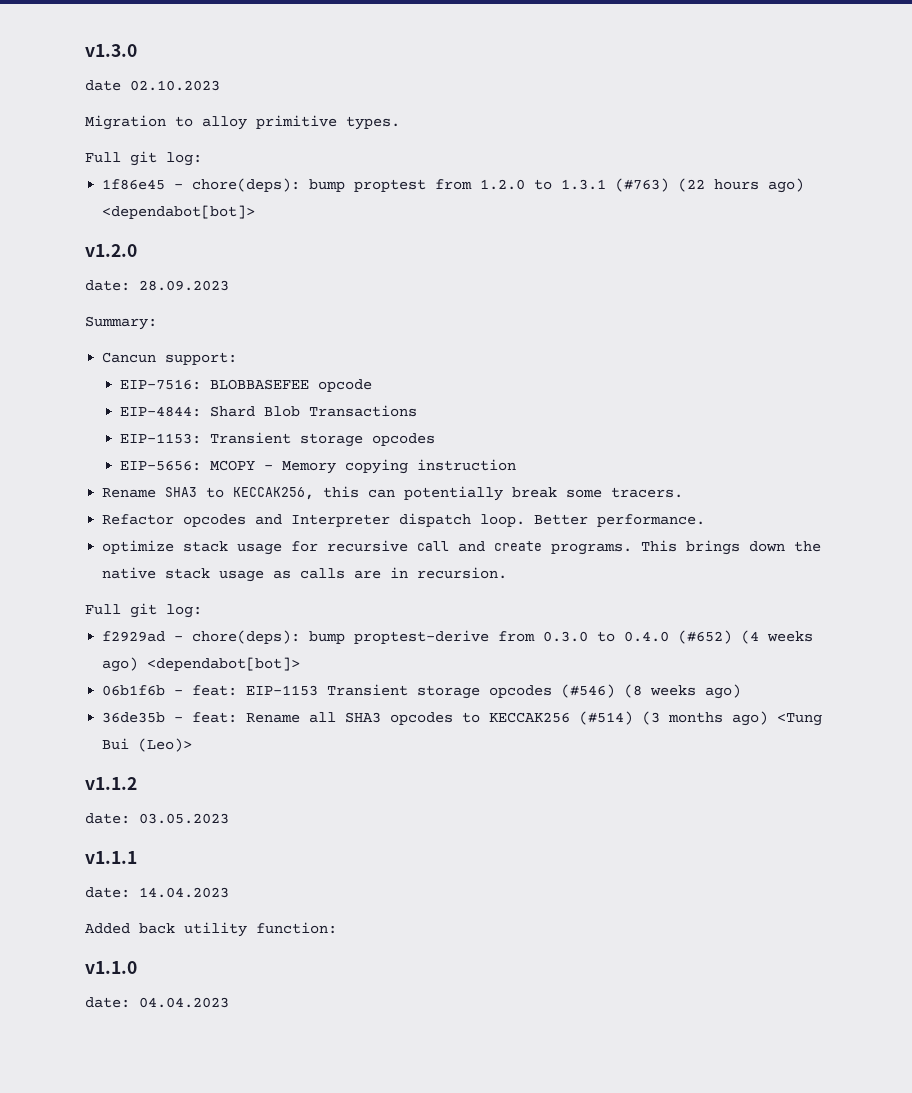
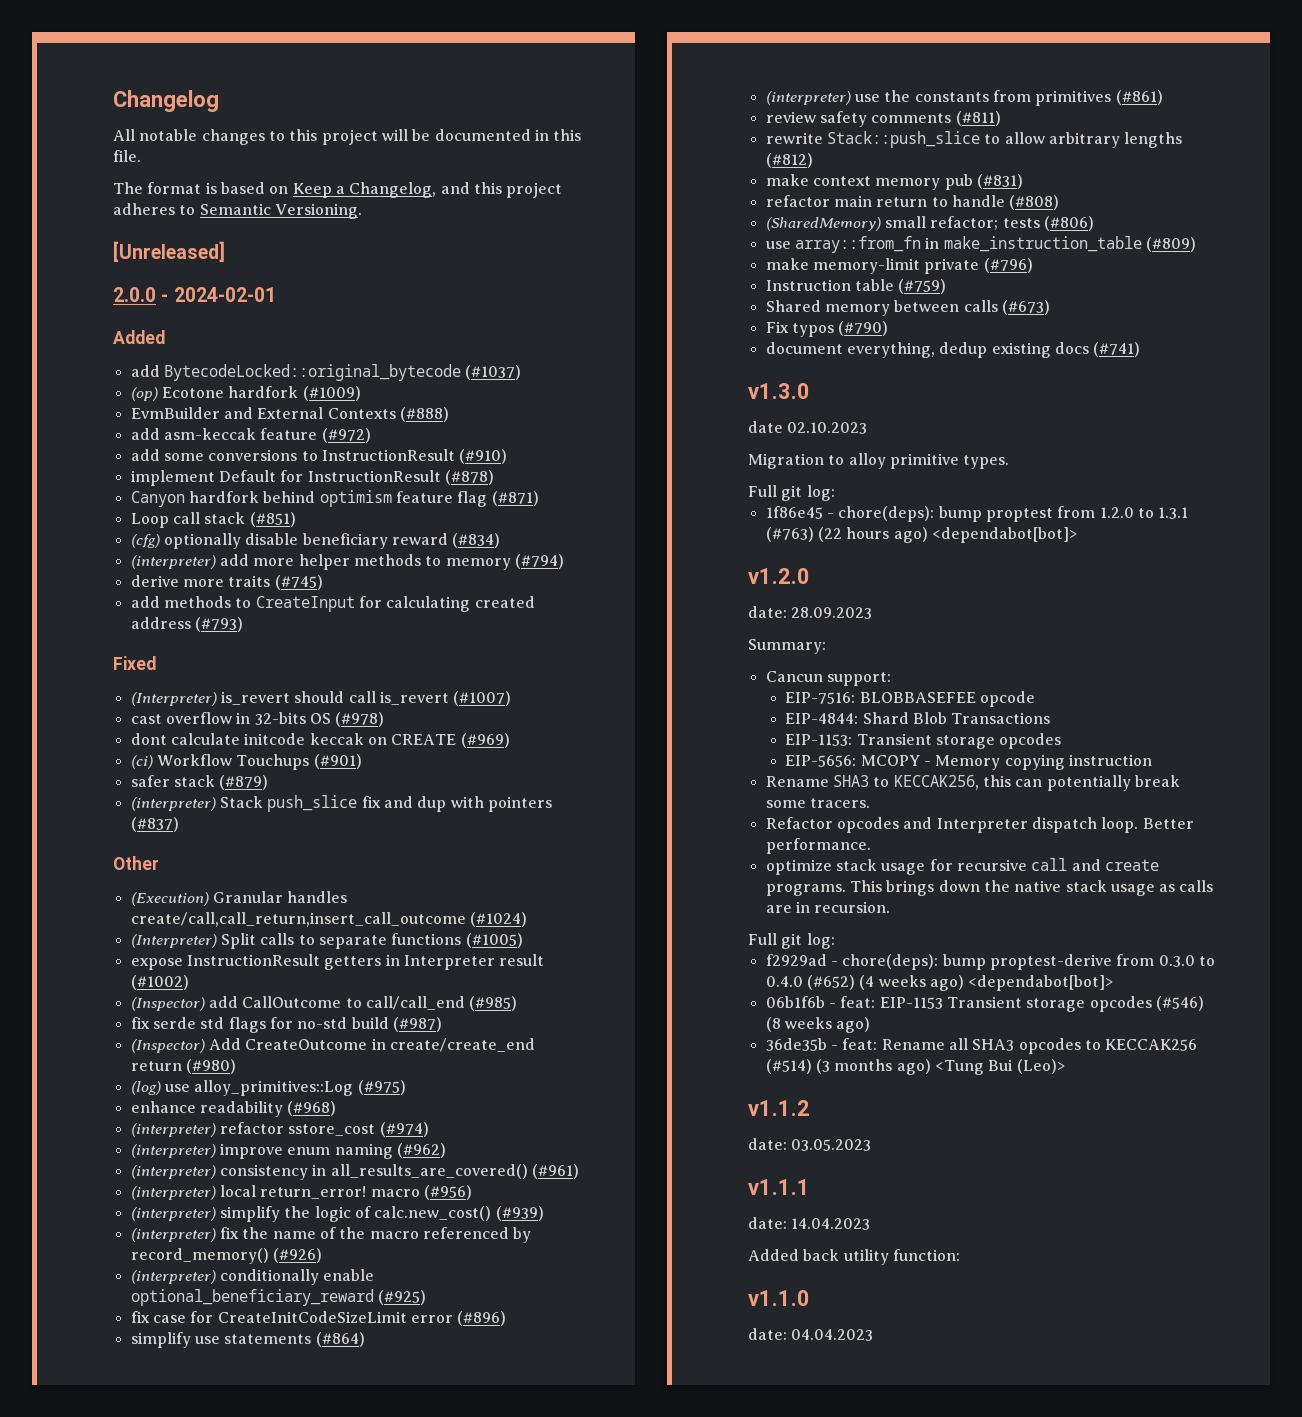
+ Changelog
+ All notable changes to this project will be documented in this file.
+ The format is based on Keep a Changelog, and this project adheres to Semantic Versioning.
+ [Unreleased]
+ 2.0.0 - 2024-02-01
+ Added
+ add BytecodeLocked::original_bytecode (#1037)
+ (op) Ecotone hardfork (#1009)
+ EvmBuilder and External Contexts (#888)
+ add asm-keccak feature (#972)
+ add some conversions to InstructionResult (#910)
+ implement Default for InstructionResult (#878)
+ Canyon hardfork behind optimism feature flag (#871)
+ Loop call stack (#851)
+ (cfg) optionally disable beneficiary reward (#834)
+ (interpreter) add more helper methods to memory (#794)
+ derive more traits (#745)
+ add methods to CreateInput for calculating created address (#793)
+ Fixed
+ (Interpreter) is_revert should call is_revert (#1007)
+ cast overflow in 32-bits OS (#978)
+ dont calculate initcode keccak on CREATE (#969)
+ (ci) Workflow Touchups (#901)
+ safer stack (#879)
+ (interpreter) Stack push_slice fix and dup with pointers (#837)
+ Other
+ (Execution) Granular handles create/call,call_return,insert_call_outcome (#1024)
+ (Interpreter) Split calls to separate functions (#1005)
+ expose InstructionResult getters in Interpreter result (#1002)
+ (Inspector) add CallOutcome to call/call_end (#985)
+ fix serde std flags for no-std build (#987)
+ (Inspector) Add CreateOutcome in create/create_end return (#980)
+ (log) use alloy_primitives::Log (#975)
+ enhance readability (#968)
+ (interpreter) refactor sstore_cost (#974)
+ (interpreter) improve enum naming (#962)
+ (interpreter) consistency in all_results_are_covered() (#961)
+ (interpreter) local return_error! macro (#956)
+ (interpreter) simplify the logic of calc.new_cost() (#939)
+ (interpreter) fix the name of the macro referenced by record_memory() (#926)
+ (interpreter) conditionally enable optional_beneficiary_reward (#925)
+ fix case for CreateInitCodeSizeLimit error (#896)
+ simplify use statements (#864)
+ (interpreter) use the constants from primitives (#861)
+ review safety comments (#811)
+ rewrite Stack::push_slice to allow arbitrary lengths (#812)
+ make context memory pub (#831)
+ refactor main return to handle (#808)
+ (SharedMemory) small refactor; tests (#806)
+ use array::from_fn in make_instruction_table (#809)
+ make memory-limit private (#796)
+ Instruction table (#759)
+ Shared memory between calls (#673)
+ Fix typos (#790)
+ document everything, dedup existing docs (#741)

